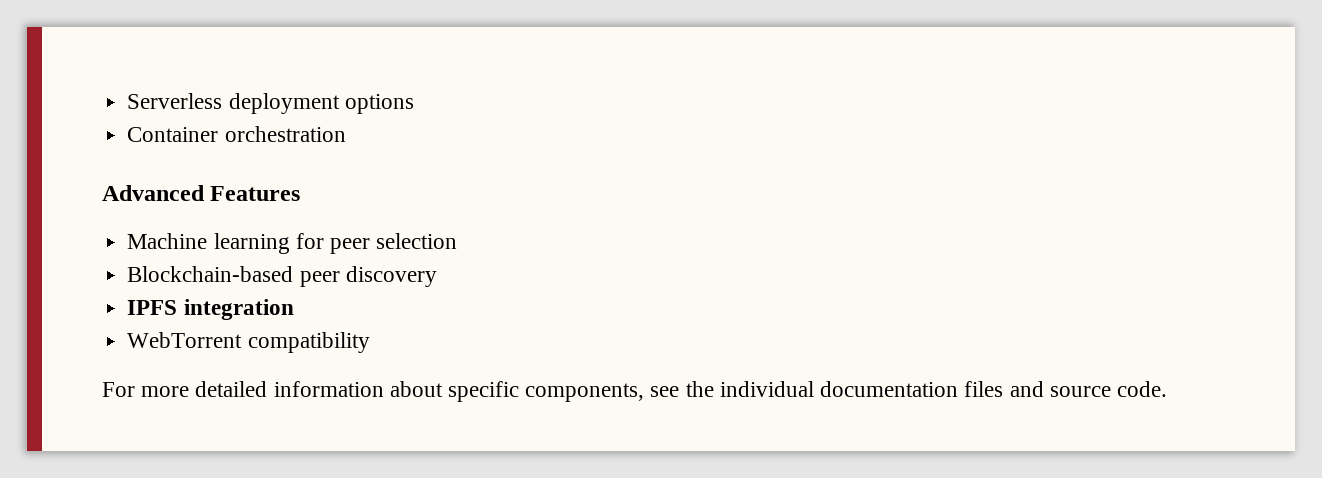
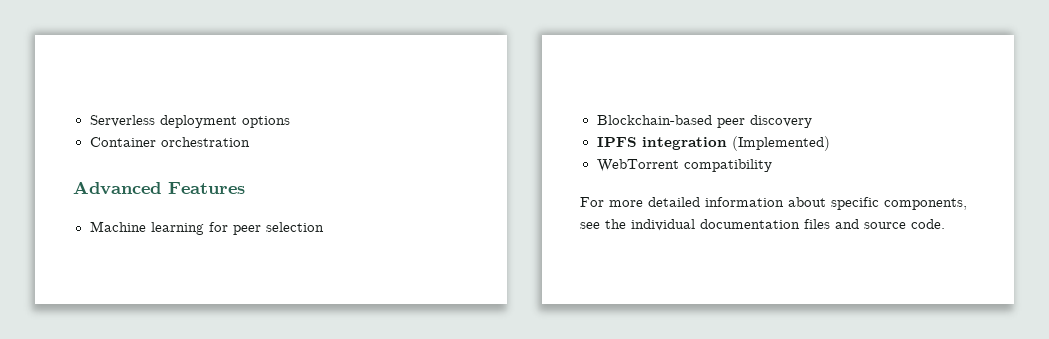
- IPFS integration
+ IPFS integration (Implemented)

